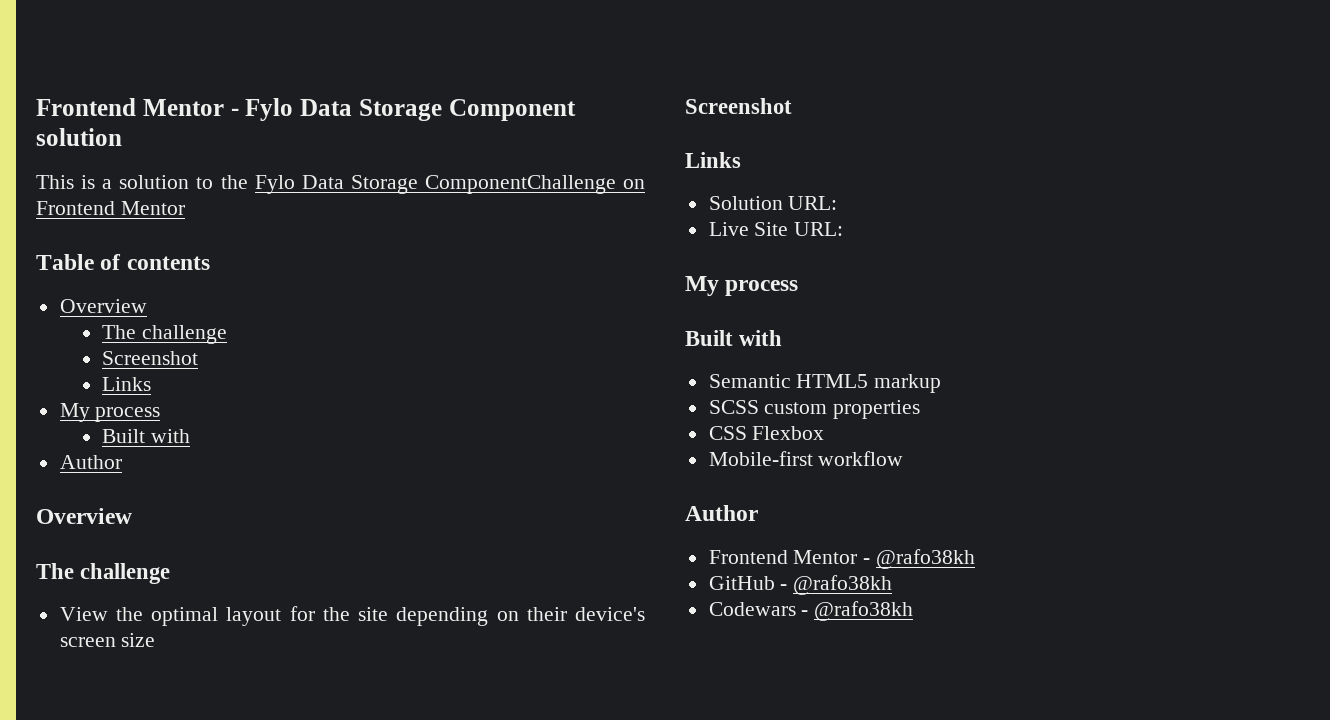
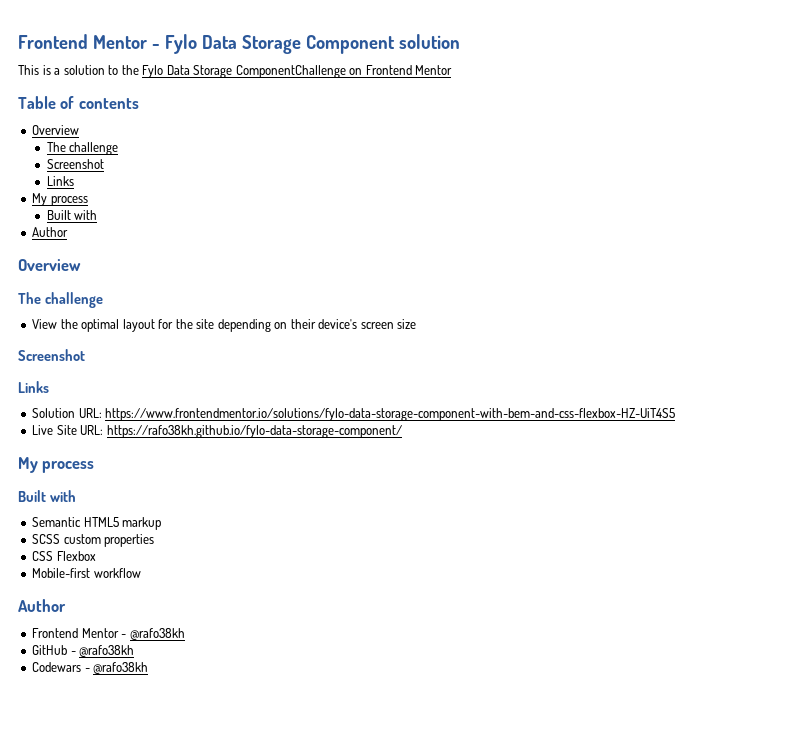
- Solution URL:
+ Solution URL: https://www.frontendmentor.io/solutions/fylo-data-storage-component-with-bem-and-css-flexbox-HZ-UiT4S5
- Live Site URL:
+ Live Site URL: https://rafo38kh.github.io/fylo-data-storage-component/

